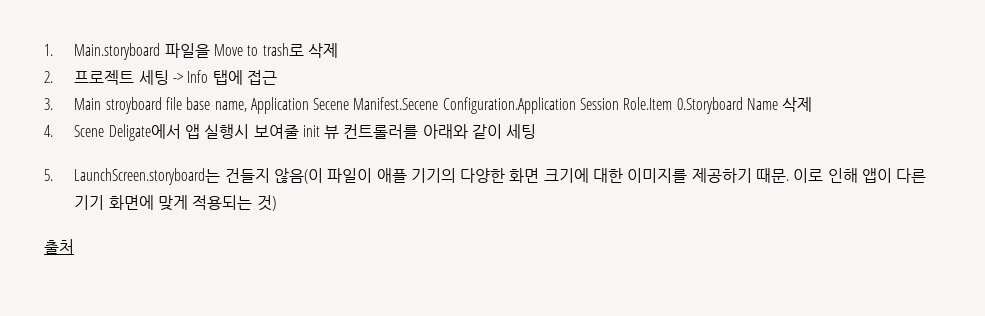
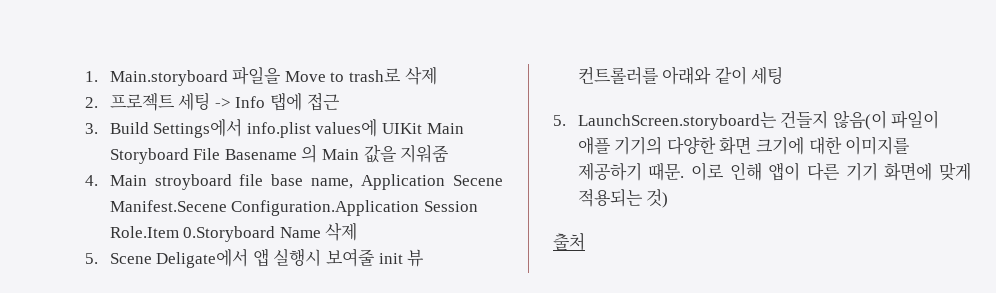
- 3. Main stroyboard file base name, Application Secene Manifest.Secene Configuration.Application Session Role.Item 0.Storyboard Name 삭제
+ 3. Build Settings에서 info.plist values에 UIKit Main Storyboard File Basename 의 Main 값을 지워줌
+ 4. Main stroyboard file base name, Application Secene Manifest.Secene Configuration.Application Session Role.Item 0.Storyboard Name 삭제
- 4. Scene Deligate에서 앱 실행시 보여줄 init 뷰 컨트롤러를 아래와 같이 세팅
+ 5. Scene Deligate에서 앱 실행시 보여줄 init 뷰 컨트롤러를 아래와 같이 세팅

